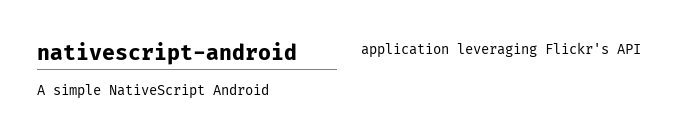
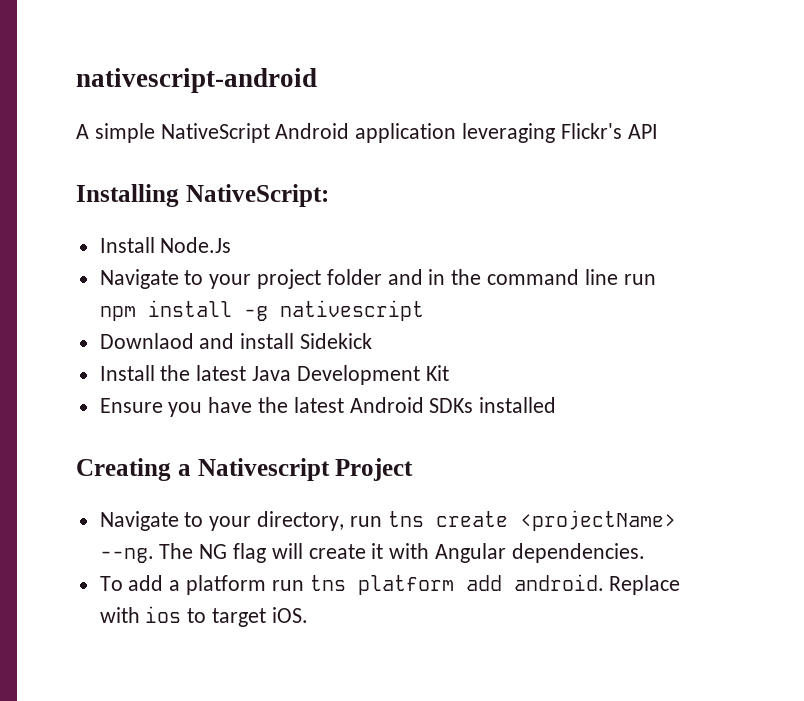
+ Installing NativeScript:
+ Install Node.Js
+ Navigate to your project folder and in the command line run npm install -g nativescript
+ Downlaod and install Sidekick
+ Install the latest Java Development Kit
+ Ensure you have the latest Android SDKs installed
+ Creating a Nativescript Project
+ Navigate to your directory, run tns create <projectName> --ng. The NG flag will create it with Angular dependencies.
+ To add a platform run tns platform add android. Replace with ios to target iOS.

